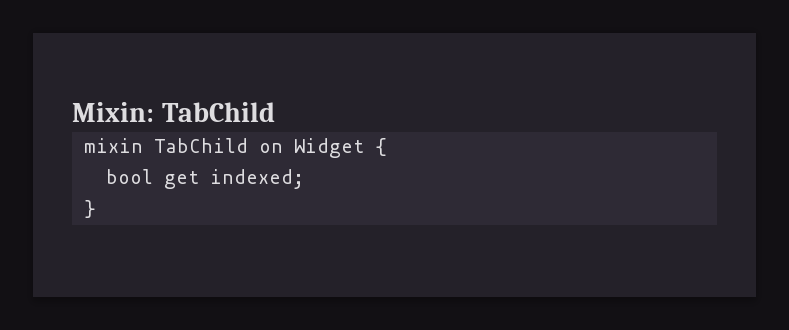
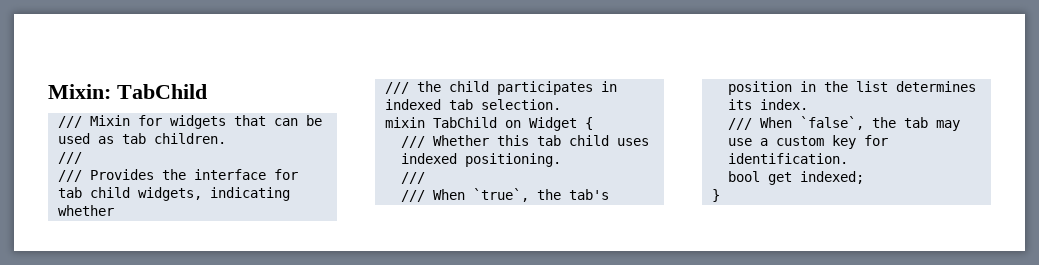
+ /// Mixin for widgets that can be used as tab children.
+ ///
+ /// Provides the interface for tab child widgets, indicating whether
+ /// the child participates in indexed tab selection.
+ /// Whether this tab child uses indexed positioning.
+ ///
+ /// When `true`, the tab's position in the list determines its index.
+ /// When `false`, the tab may use a custom key for identification.

